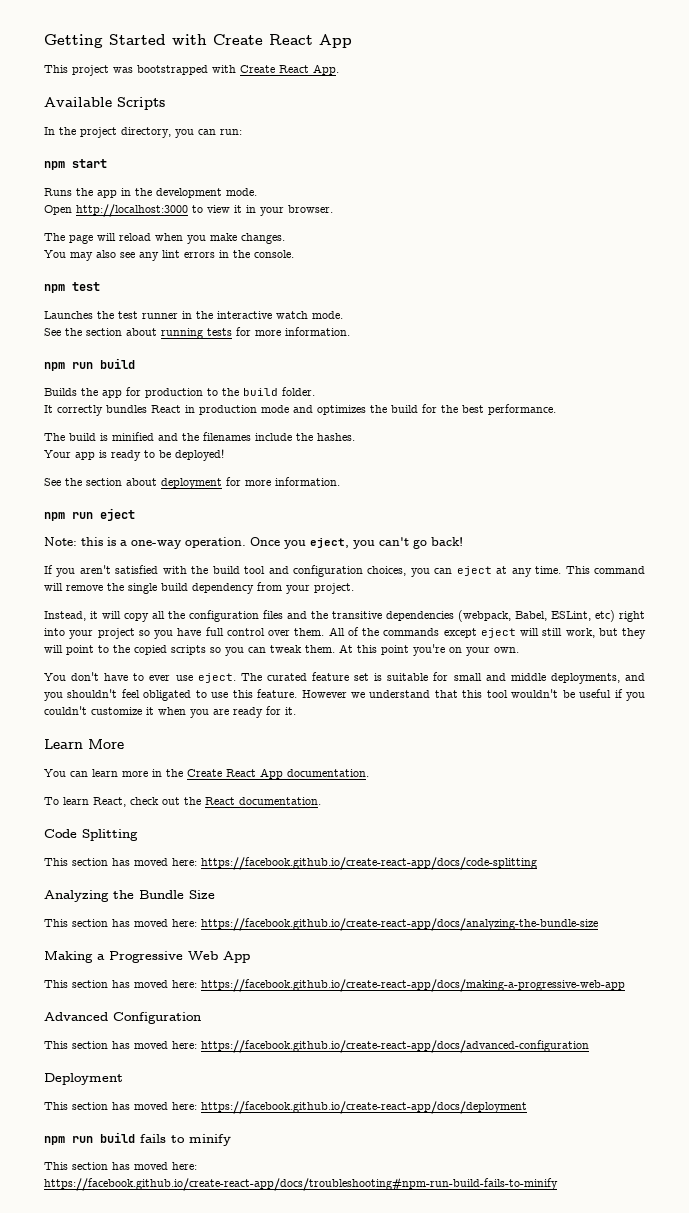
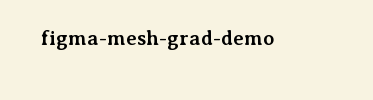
- Getting Started with Create React App
- This project was bootstrapped with Create React App.
- Available Scripts
- In the project directory, you can run:
- npm start
- Runs the app in the development mode.
- Open http://localhost:3000 to view it in your browser.
- The page will reload when you make changes.
- You may also see any lint errors in the console.
- npm test
- Launches the test runner in the interactive watch mode.
- See the section about running tests for more information.
- npm run build
- Builds the app for production to the build folder.
- It correctly bundles React in production mode and optimizes the build for the best performance.
- The build is minified and the filenames include the hashes.
- Your app is ready to be deployed!
- See the section about deployment for more information.
- npm run eject
- Note: this is a one-way operation. Once you eject, you can't go back!
- If you aren't satisfied with the build tool and configuration choices, you can eject at any time. This command will remove the single build dependency from your project.
- Instead, it will copy all the configuration files and the transitive dependencies (webpack, Babel, ESLint, etc) right into your project so you have full control over them. All of the commands except eject will still work, but they will point to the copied scripts so you can tweak them. At this point you're on your own.
- You don't have to ever use eject. The curated feature set is suitable for small and middle deployments, and you shouldn't feel obligated to use this feature. However we understand that this tool wouldn't be useful if you couldn't customize it when you are ready for it.
- Learn More
- You can learn more in the Create React App documentation.
- To learn React, check out the React documentation.
- Code Splitting
- This section has moved here: https://facebook.github.io/create-react-app/docs/code-splitting
- Analyzing the Bundle Size
- This section has moved here: https://facebook.github.io/create-react-app/docs/analyzing-the-bundle-size
- Making a Progressive Web App
- This section has moved here: https://facebook.github.io/create-react-app/docs/making-a-progressive-web-app
- Advanced Configuration
- This section has moved here: https://facebook.github.io/create-react-app/docs/advanced-configuration
- Deployment
- This section has moved here: https://facebook.github.io/create-react-app/docs/deployment
- npm run build fails to minify
- This section has moved here: https://facebook.github.io/create-react-app/docs/troubleshooting#npm-run-build-fails-to-minify
+ figma-mesh-grad-demo

